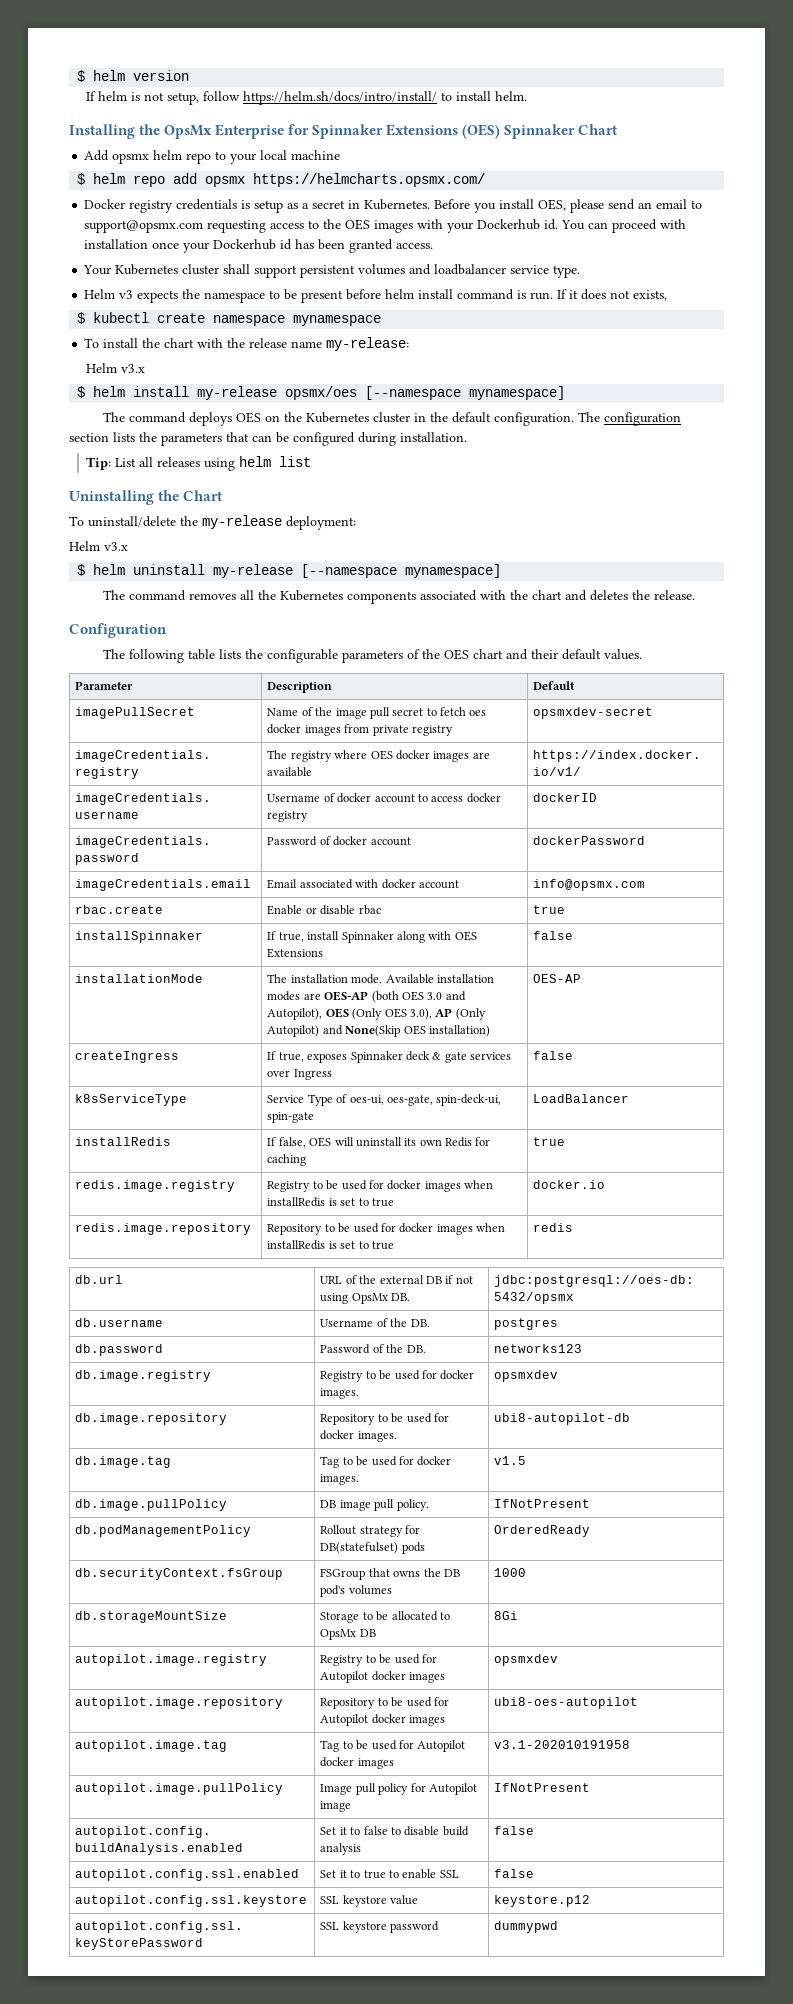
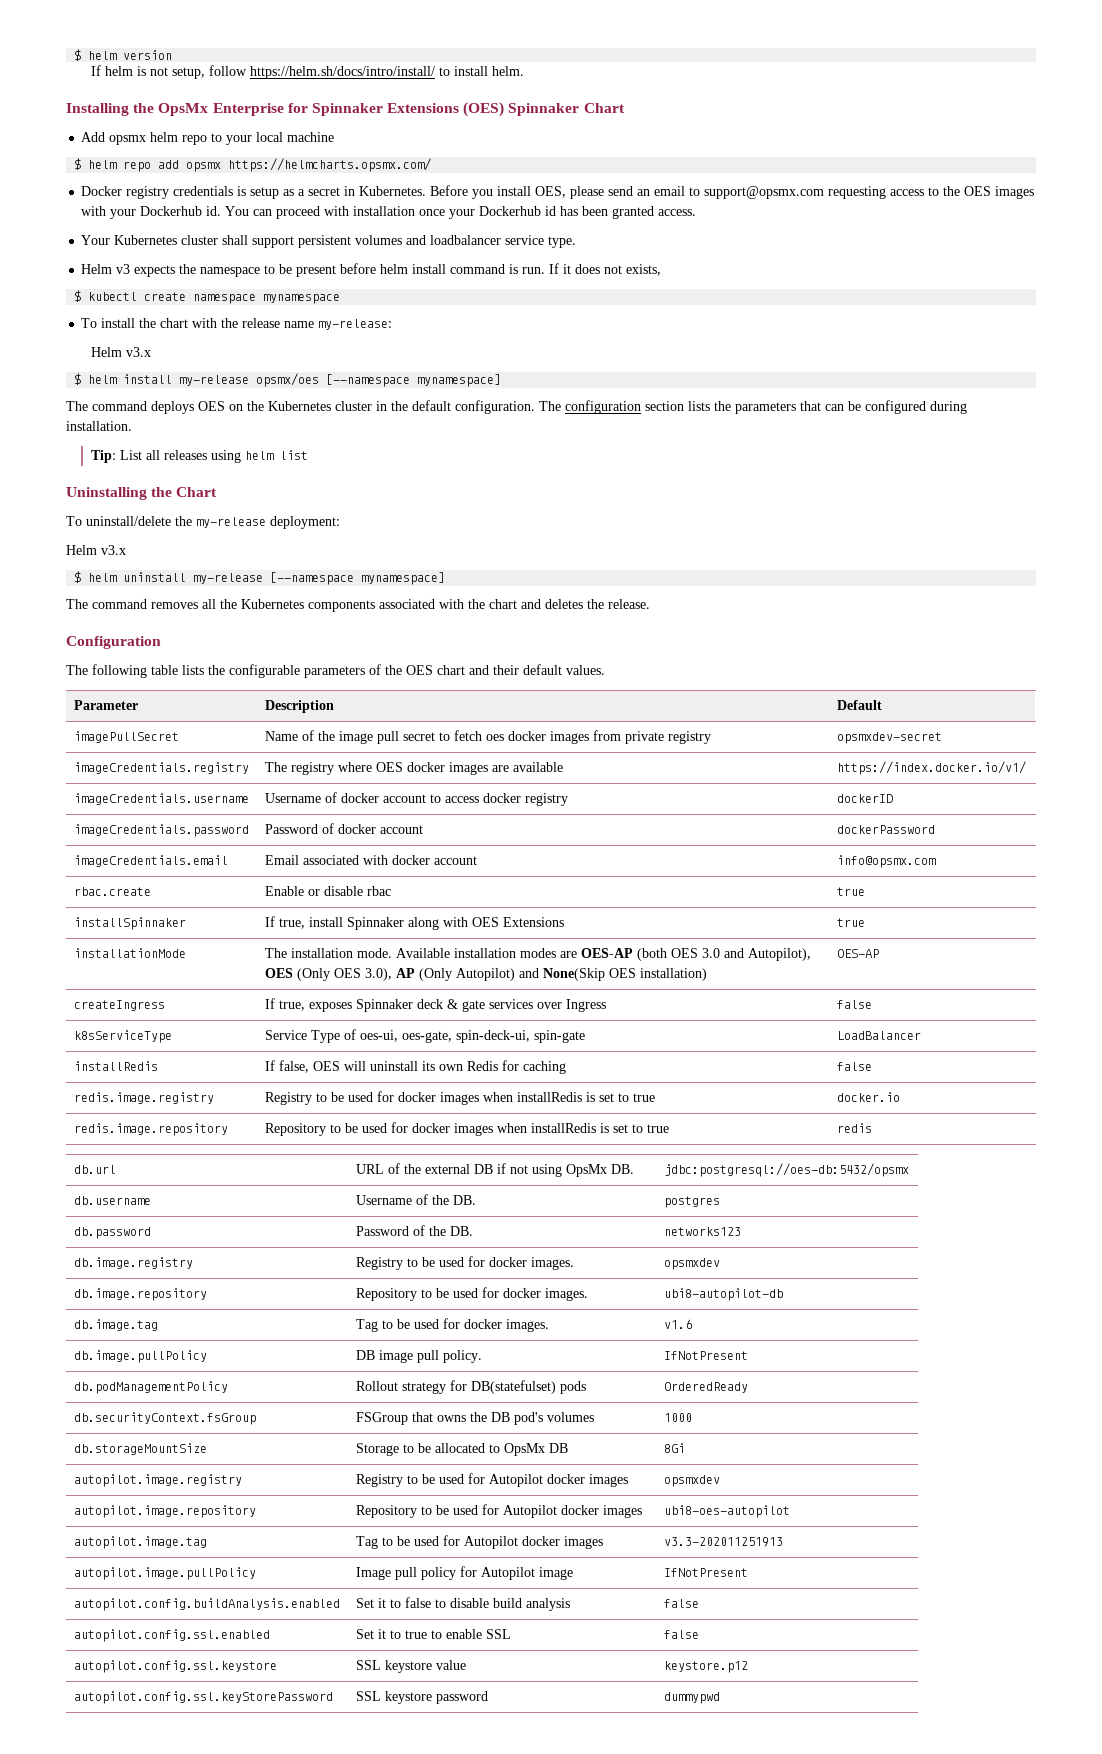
- installSpinnaker | If true, install Spinnaker along with OES Extensions | false
+ installSpinnaker | If true, install Spinnaker along with OES Extensions | true
- installRedis | If false, OES will uninstall its own Redis for caching | true
+ installRedis | If false, OES will uninstall its own Redis for caching | false
- db.image.tag | Tag to be used for docker images. | v1.5
+ db.image.tag | Tag to be used for docker images. | v1.6
- autopilot.image.tag | Tag to be used for Autopilot docker images | v3.1-202010191958
+ autopilot.image.tag | Tag to be used for Autopilot docker images | v3.3-202011251913

